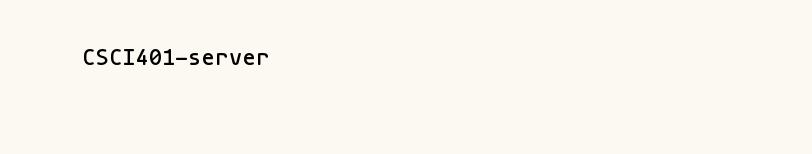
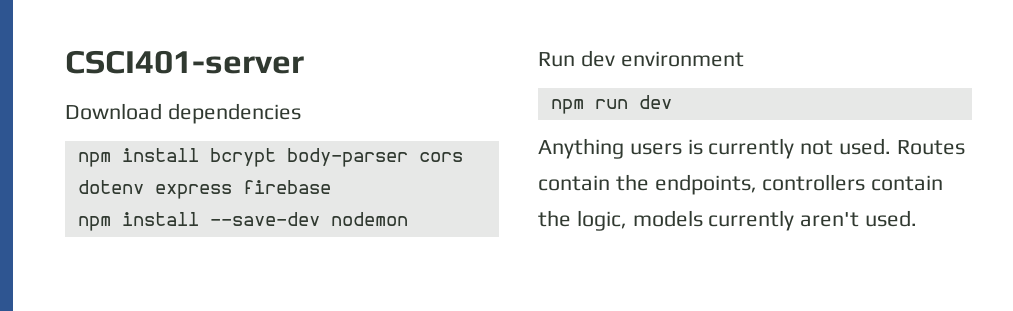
+ Download dependencies
+ npm install bcrypt body-parser cors dotenv express firebase
+ npm install --save-dev nodemon
+ Run dev environment
+ npm run dev
+ Anything users is currently not used. Routes contain the endpoints, controllers contain the logic, models currently aren't used.

